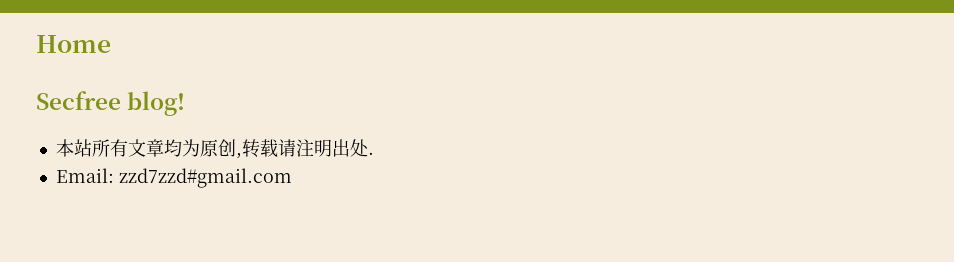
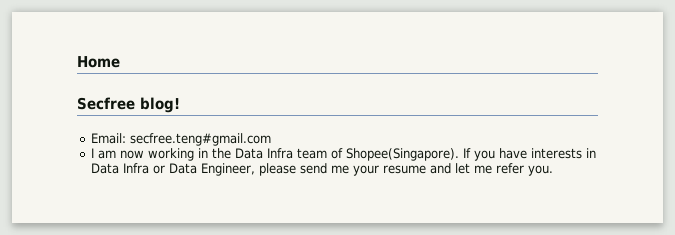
- 本站所有文章均为原创,转载请注明出处.
- Email: zzd7zzd#gmail.com
+ Email: secfree.teng#gmail.com
+ I am now working in the Data Infra team of Shopee(Singapore). If you have interests in Data Infra or Data Engineer, please send me your resume and let me refer you.

